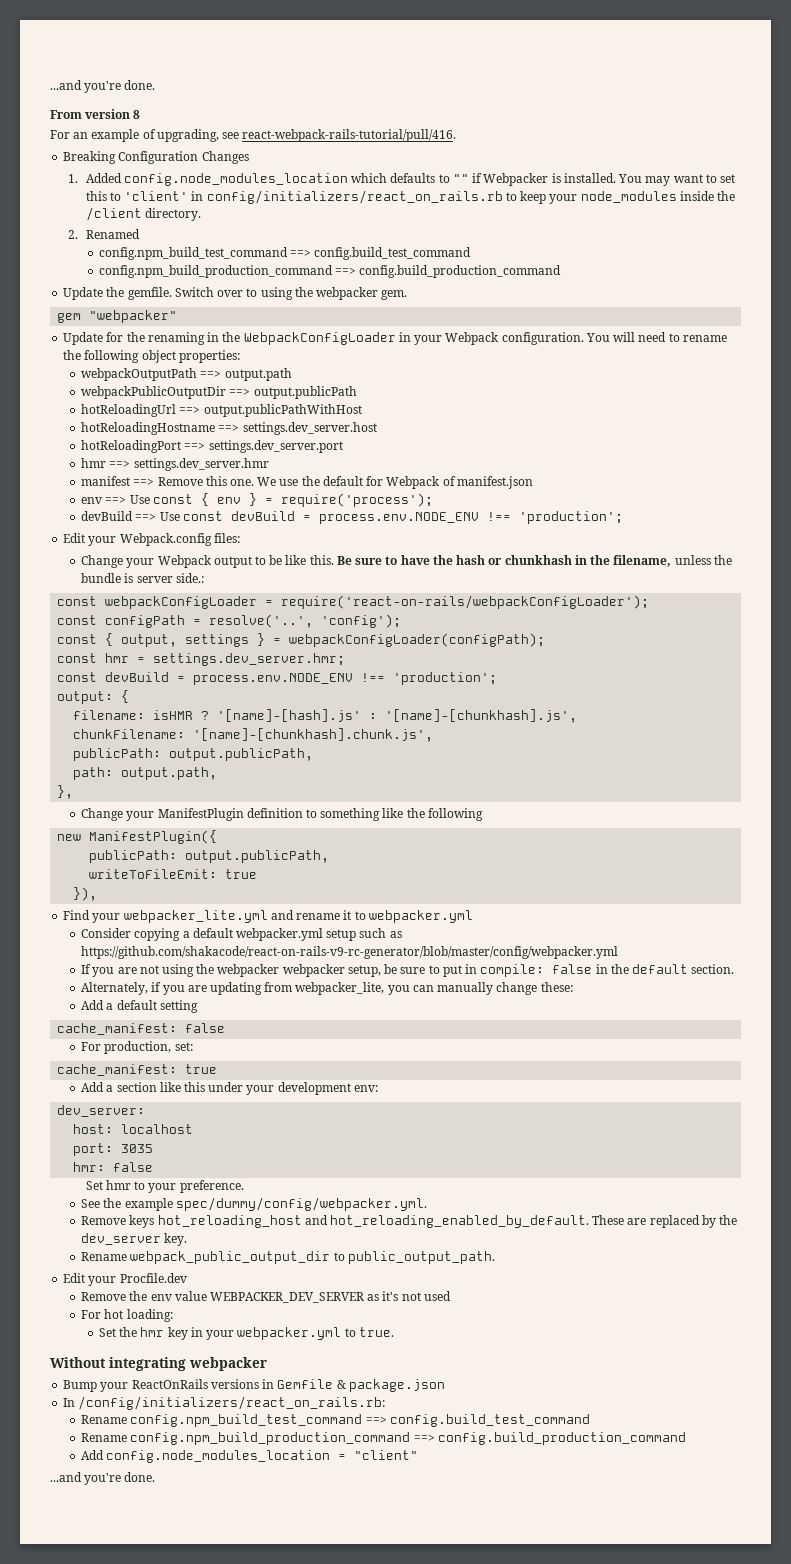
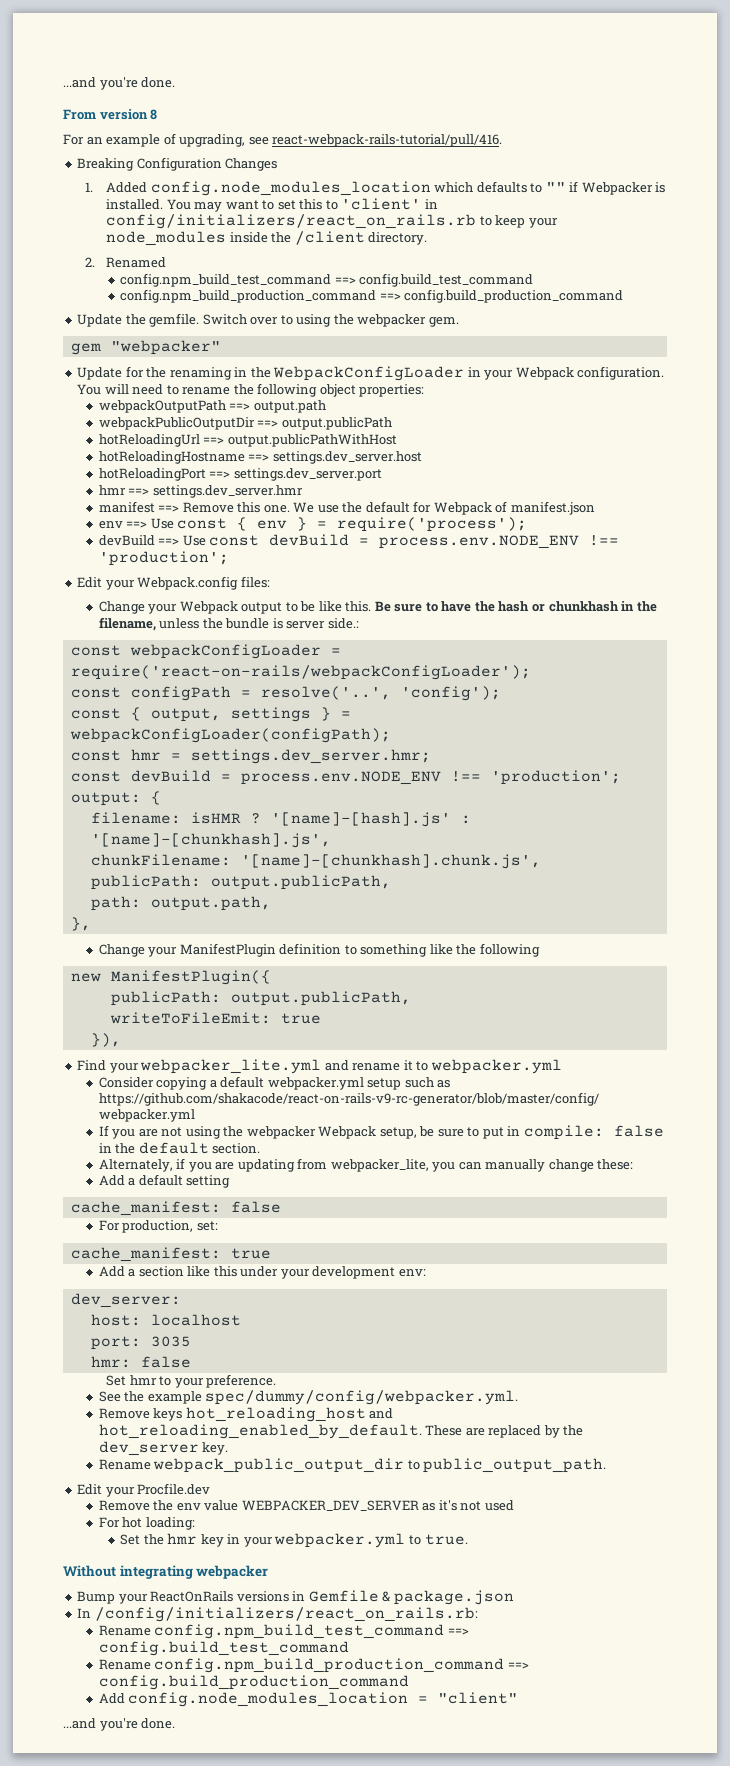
- If you are not using the webpacker webpacker setup, be sure to put in compile: false in the default section.
+ If you are not using the webpacker Webpack setup, be sure to put in compile: false in the default section.

